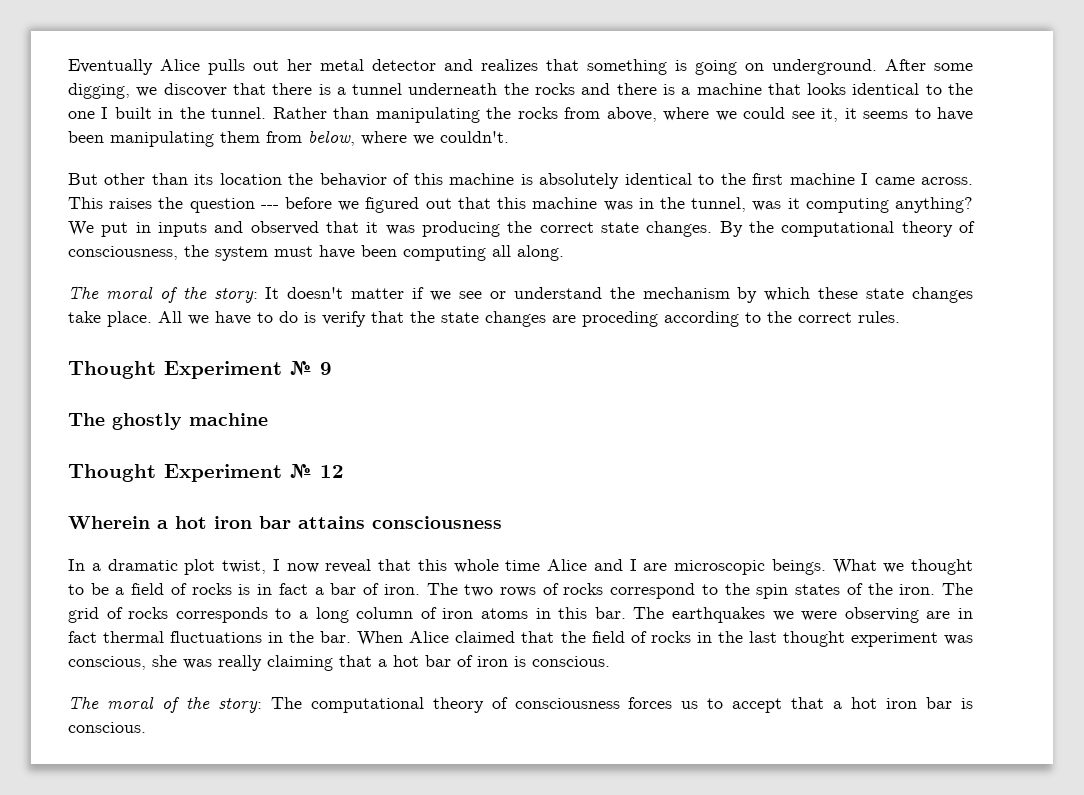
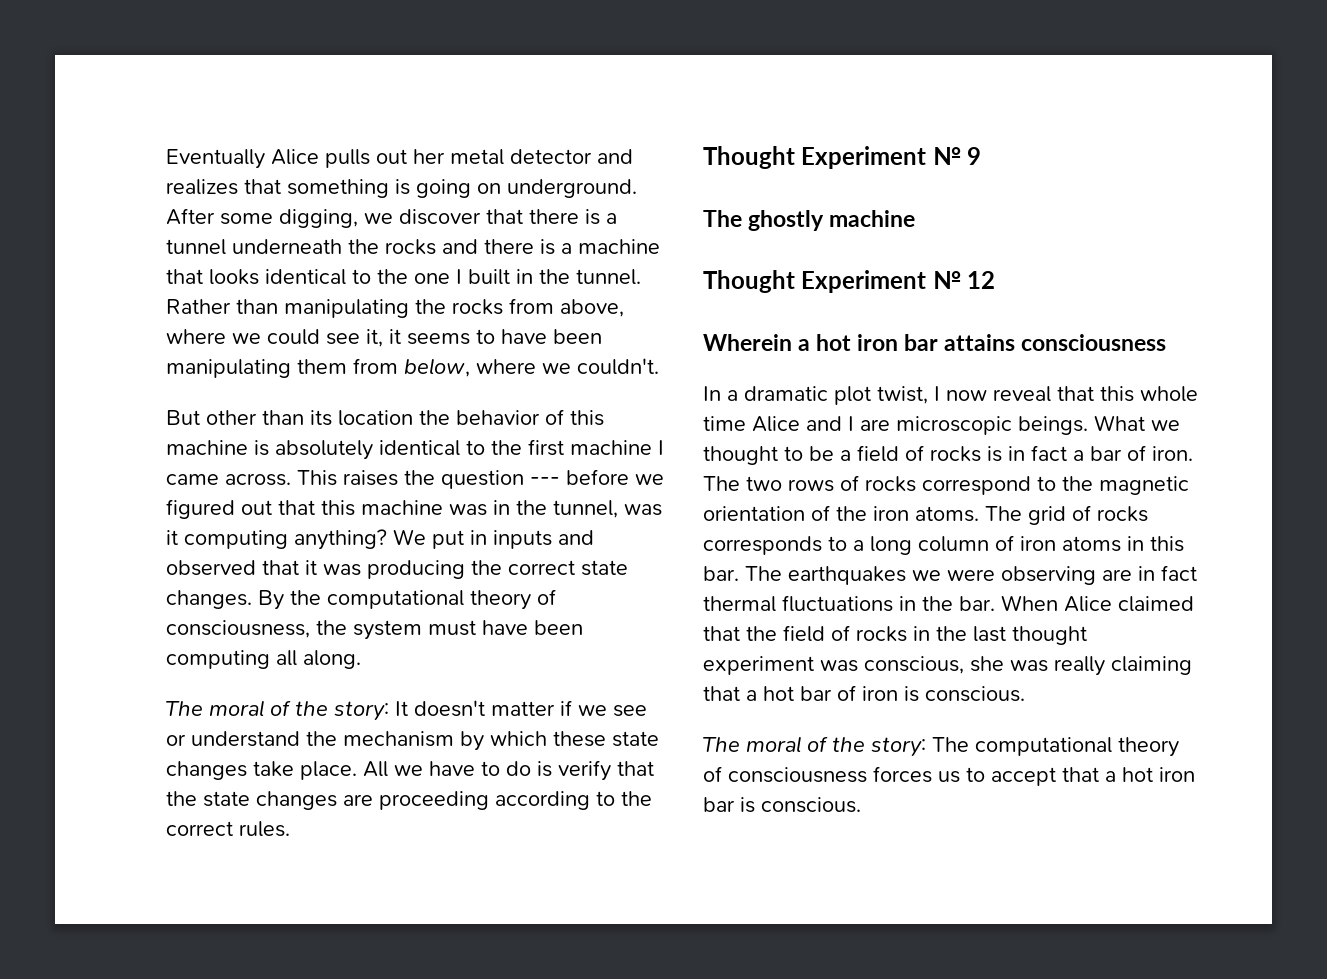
- All we have to do is verify that the state changes are proceding according to the correct rules.
+ All we have to do is verify that the state changes are proceeding according to the correct rules.
- The two rows of rocks correspond to the spin states of the iron.
+ The two rows of rocks correspond to the magnetic orientation of the iron atoms.

